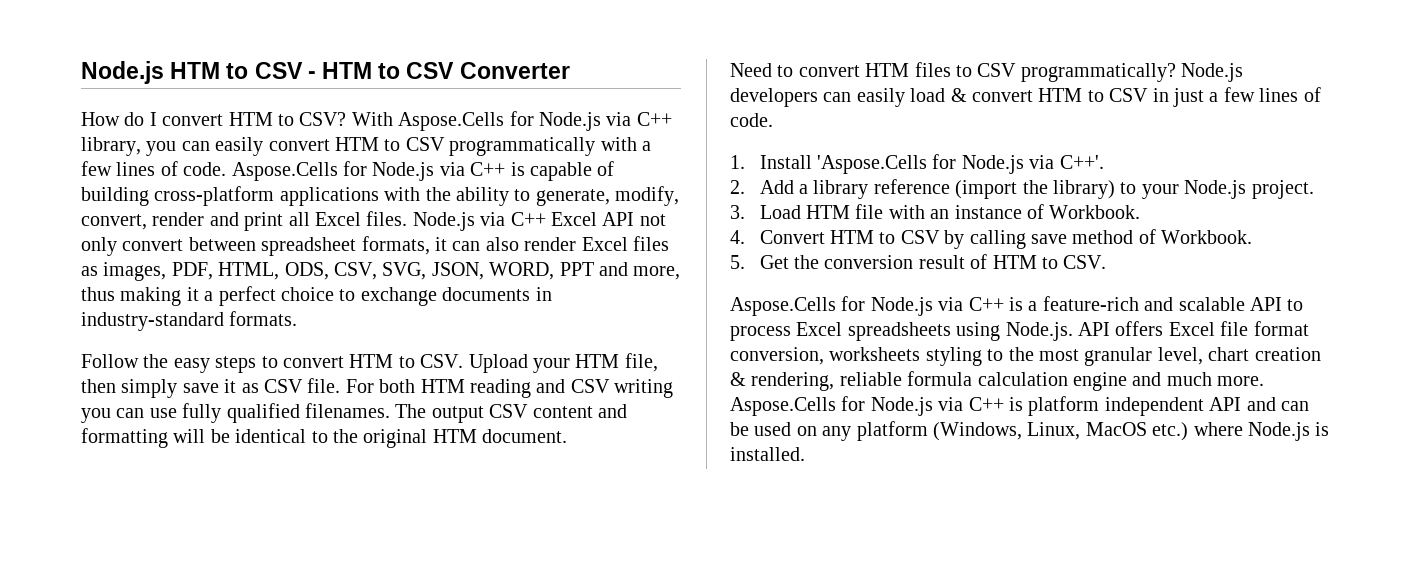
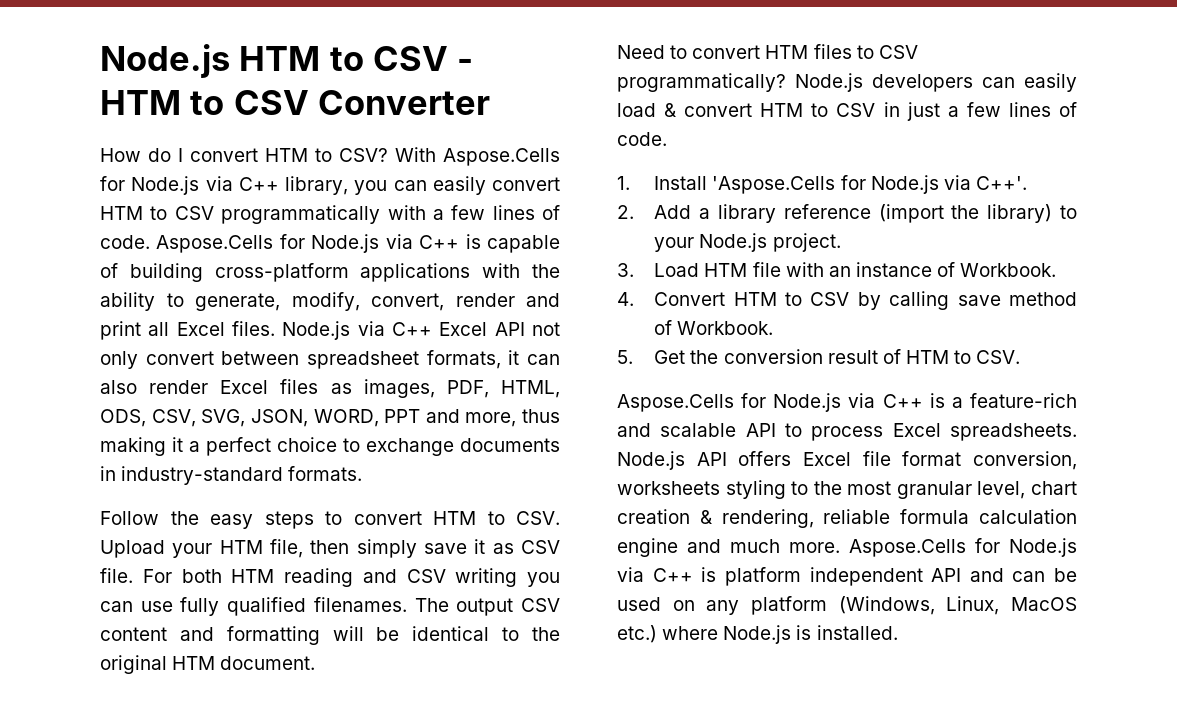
- Aspose.Cells for Node.js via C++ is a feature-rich and scalable API to process Excel spreadsheets using Node.js. API offers Excel file format conversion, worksheets styling to the most granular level, chart creation & rendering, reliable formula calculation engine and much more.
+ Aspose.Cells for Node.js via C++ is a feature-rich and scalable API to process Excel spreadsheets. Node.js API offers Excel file format conversion, worksheets styling to the most granular level, chart creation & rendering, reliable formula calculation engine and much more.

